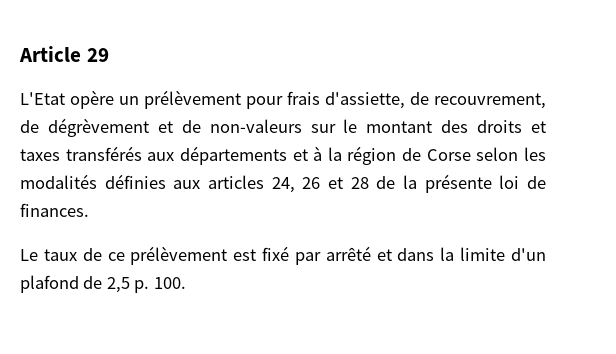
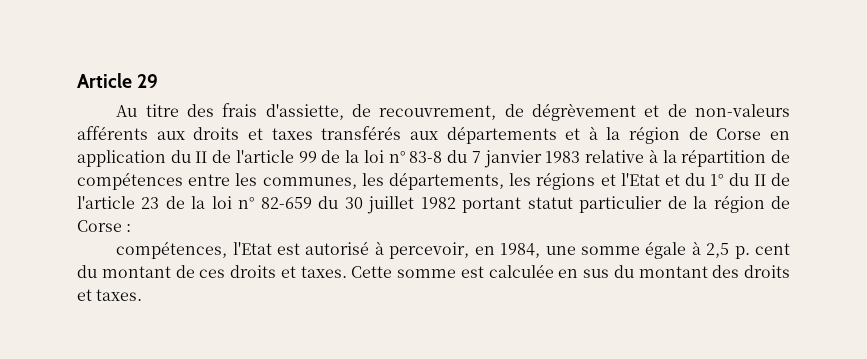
- L'Etat opère un prélèvement pour frais d'assiette, de recouvrement, de dégrèvement et de non-valeurs sur le montant des droits et taxes transférés aux départements et à la région de Corse selon les modalités définies aux articles 24, 26 et 28 de la présente loi de finances.
- Le taux de ce prélèvement est fixé par arrêté et dans la limite d'un plafond de 2,5 p. 100.
+ Au titre des frais d'assiette, de recouvrement, de dégrèvement et de non-valeurs afférents aux droits et taxes transférés aux départements et à la région de Corse en application du II de l'article 99 de la loi n° 83-8 du 7 janvier 1983 relative à la répartition de compétences entre les communes, les départements, les régions et l'Etat et du 1° du II de l'article 23 de la loi n° 82-659 du 30 juillet 1982 portant statut particulier de la région de Corse :
+ compétences, l'Etat est autorisé à percevoir, en 1984, une somme égale à 2,5 p. cent du montant de ces droits et taxes. Cette somme est calculée en sus du montant des droits et taxes.

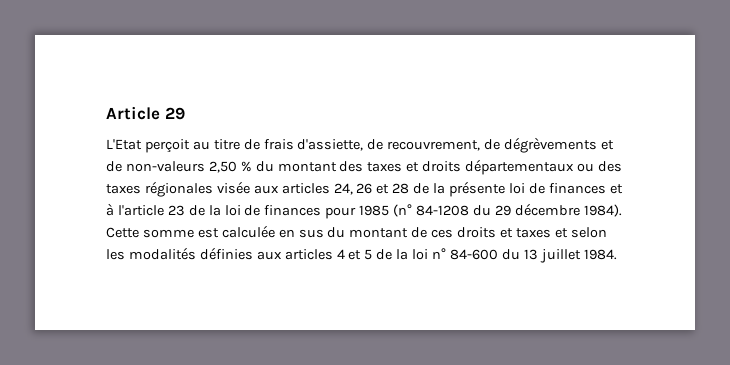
- Au titre des frais d'assiette, de recouvrement, de dégrèvement et de non-valeurs afférents aux droits et taxes transférés aux départements et à la région de Corse en application du II de l'article 99 de la loi n° 83-8 du 7 janvier 1983 relative à la répartition de compétences entre les communes, les départements, les régions et l'Etat et du 1° du II de l'article 23 de la loi n° 82-659 du 30 juillet 1982 portant statut particulier de la région de Corse :
- compétences, l'Etat est autorisé à percevoir, en 1984, une somme égale à 2,5 p. cent du montant de ces droits et taxes.
+ L'Etat perçoit au titre de frais d'assiette, de recouvrement, de dégrèvements et de non-valeurs 2,50 % du montant des taxes et droits départementaux ou des taxes régionales visée aux articles 24, 26 et 28 de la présente loi de finances et à l'article 23 de la loi de finances pour 1985 (n° 84-1208 du 29 décembre 1984).
- Cette somme est calculée en sus du montant des droits et taxes.
+ Cette somme est calculée en sus du montant de ces droits et taxes et selon les modalités définies aux articles 4 et 5 de la loi n° 84-600 du 13 juillet 1984.

